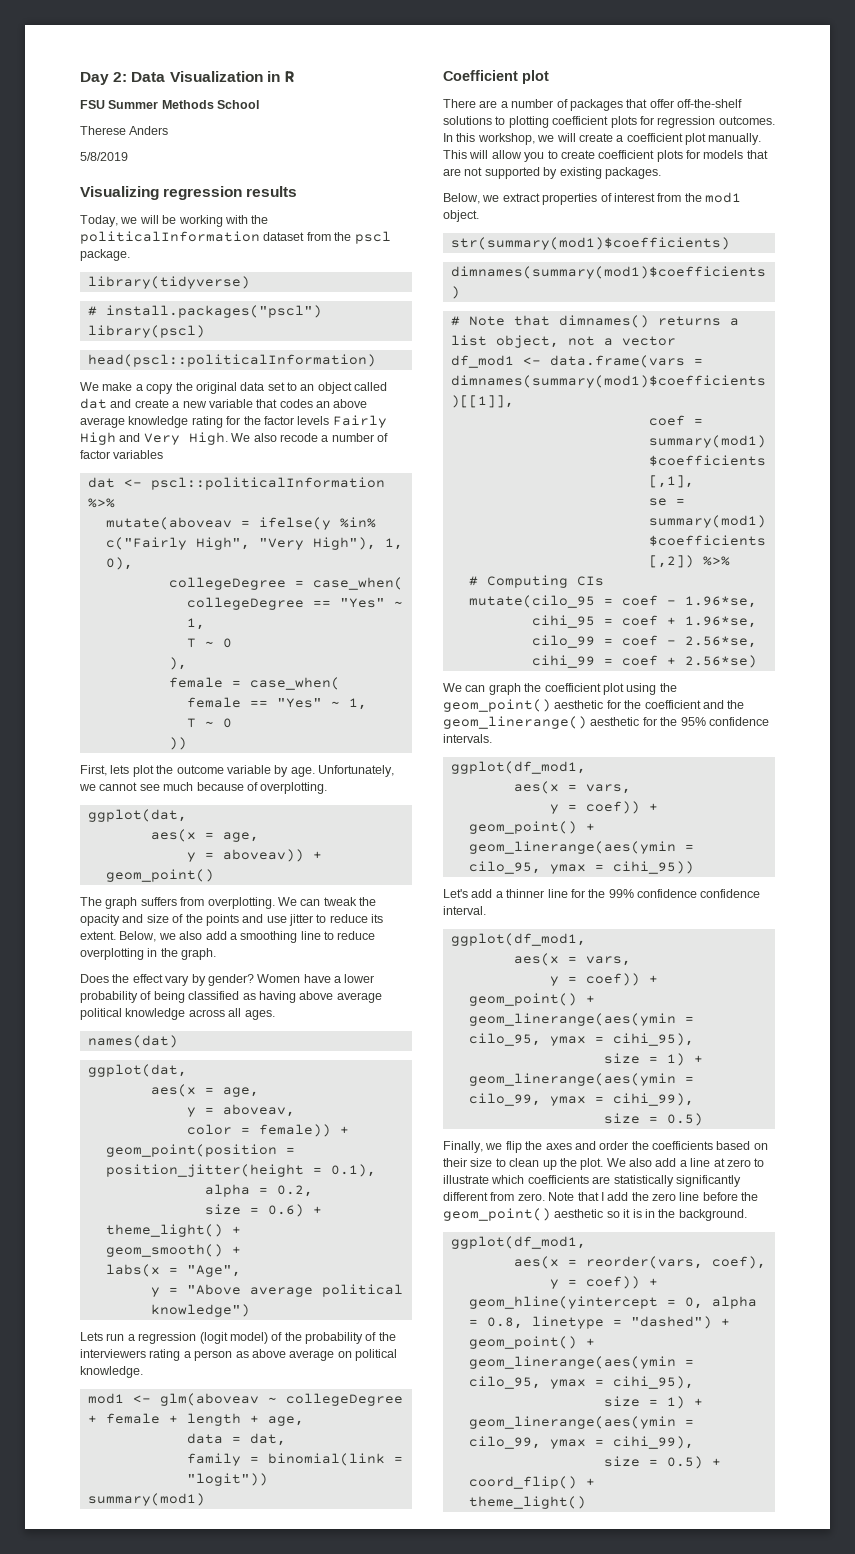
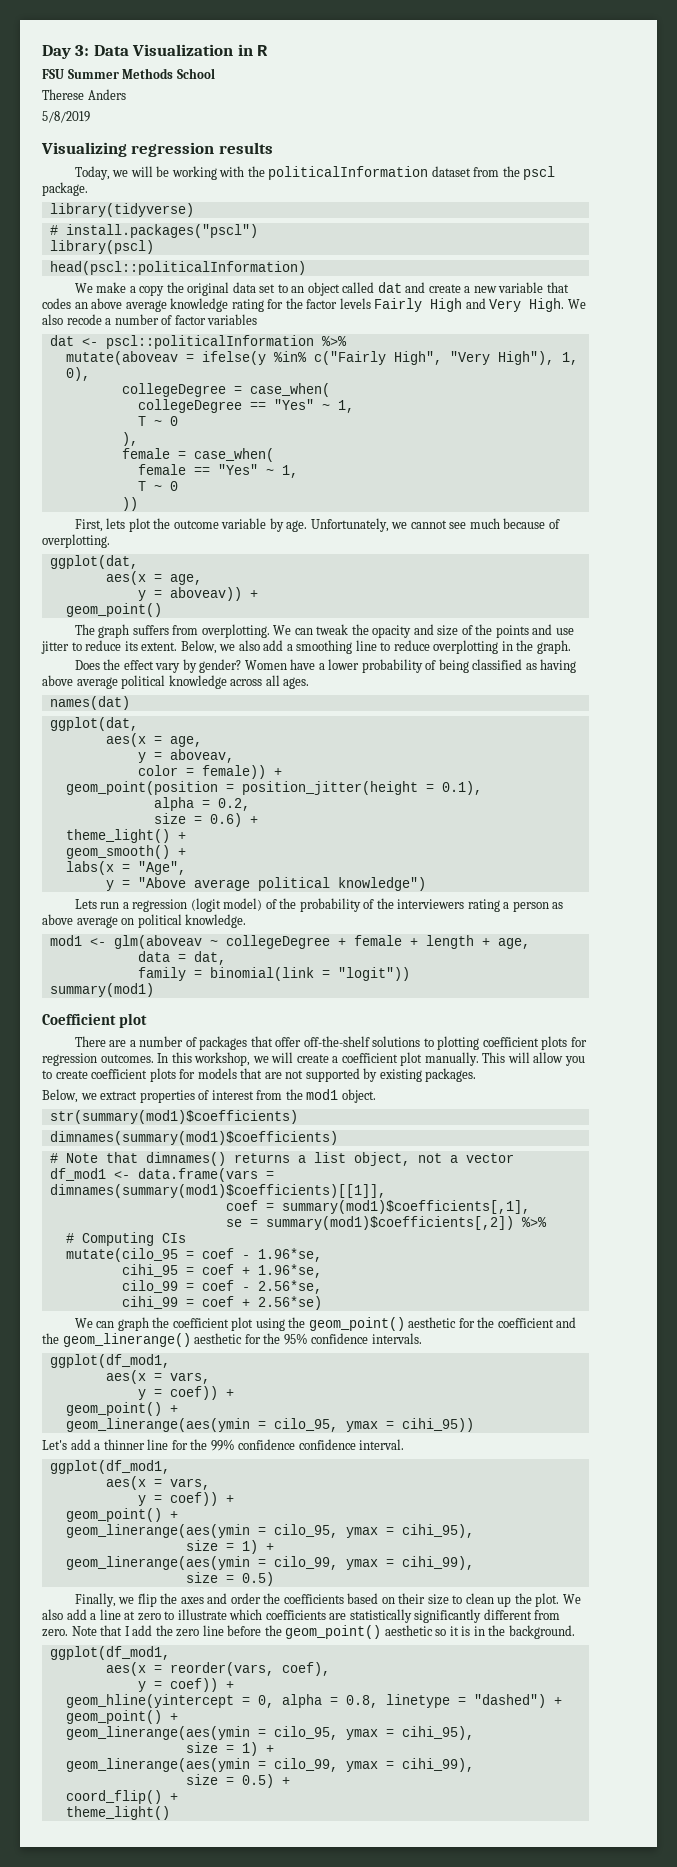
- Day 2: Data Visualization in R
+ Day 3: Data Visualization in R

